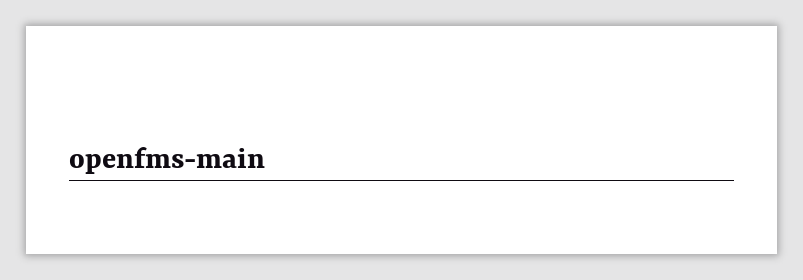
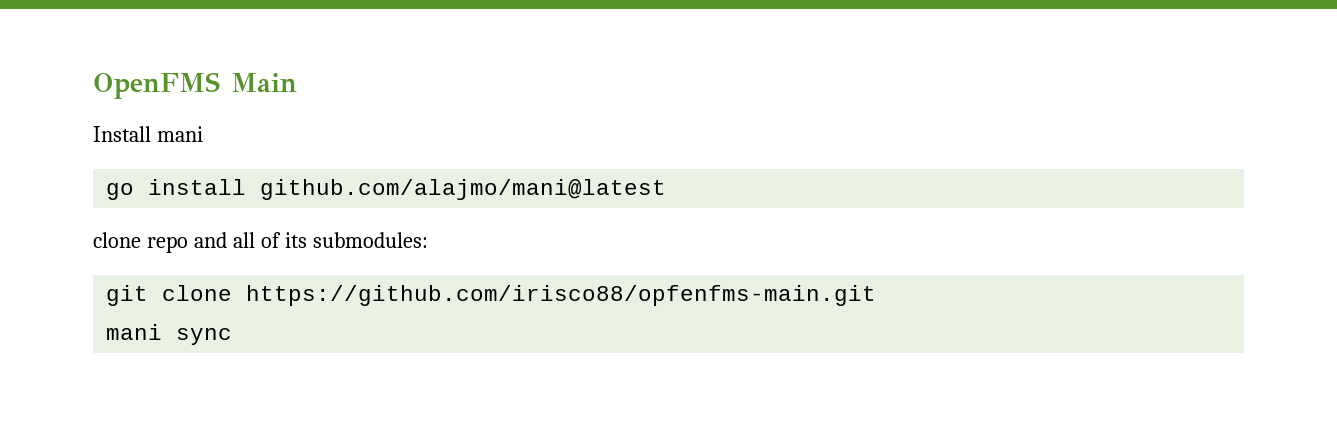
- openfms-main
+ OpenFMS Main
+ Install mani
+ go install github.com/alajmo/mani@latest
+ clone repo and all of its submodules:
+ git clone https://github.com/irisco88/opfenfms-main.git
+ mani sync

